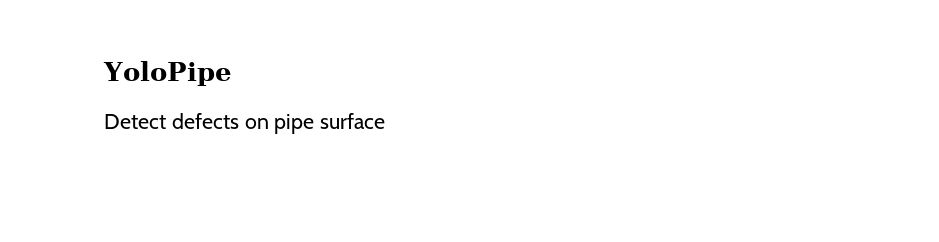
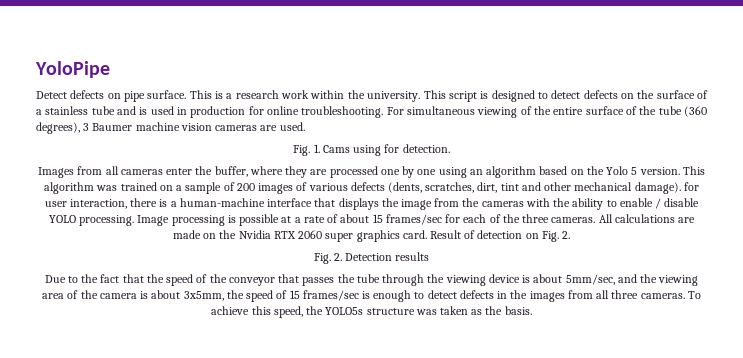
- Detect defects on pipe surface
+ Detect defects on pipe surface. This is a research work within the university. This script is designed to detect defects on the surface of a stainless tube and is used in production for online troubleshooting. For simultaneous viewing of the entire surface of the tube (360 degrees), 3 Baumer machine vision cameras are used.
+ Fig. 1. Cams using for detection.
+ Images from all cameras enter the buffer, where they are processed one by one using an algorithm based on the Yolo 5 version. This algorithm was trained on a sample of 200 images of various defects (dents, scratches, dirt, tint and other mechanical damage). for user interaction, there is a human-machine interface that displays the image from the cameras with the ability to enable / disable YOLO processing. Image processing is possible at a rate of about 15 frames/sec for each of the three cameras. All calculations are made on the Nvidia RTX 2060 super graphics card. Result of detection on Fig. 2.
+ Fig. 2. Detection results
+ Due to the fact that the speed of the conveyor that passes the tube through the viewing device is about 5mm/sec, and the viewing area of the camera is about 3x5mm, the speed of 15 frames/sec is enough to detect defects in the images from all three cameras. To achieve this speed, the YOLO5s structure was taken as the basis.

